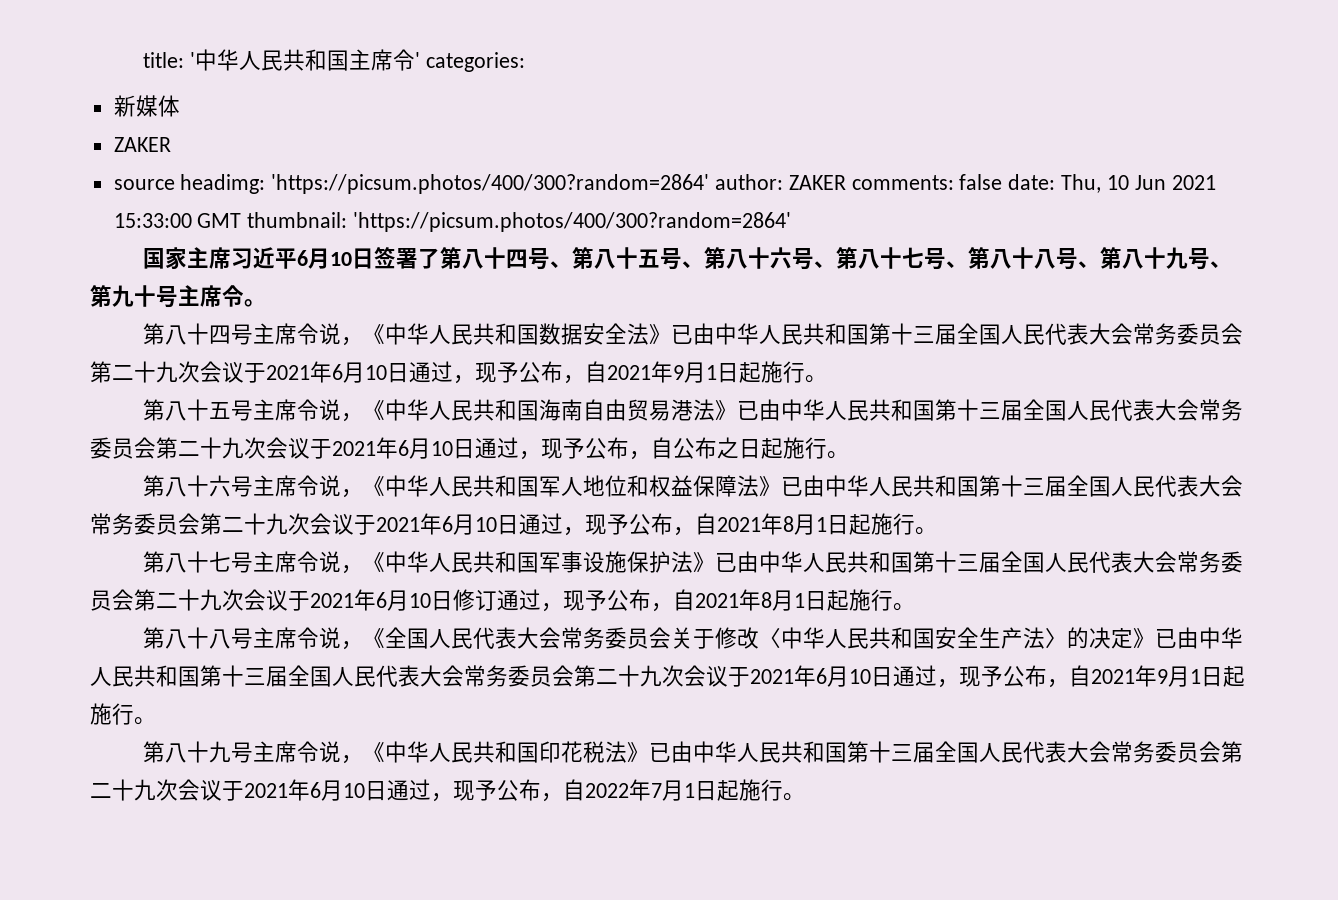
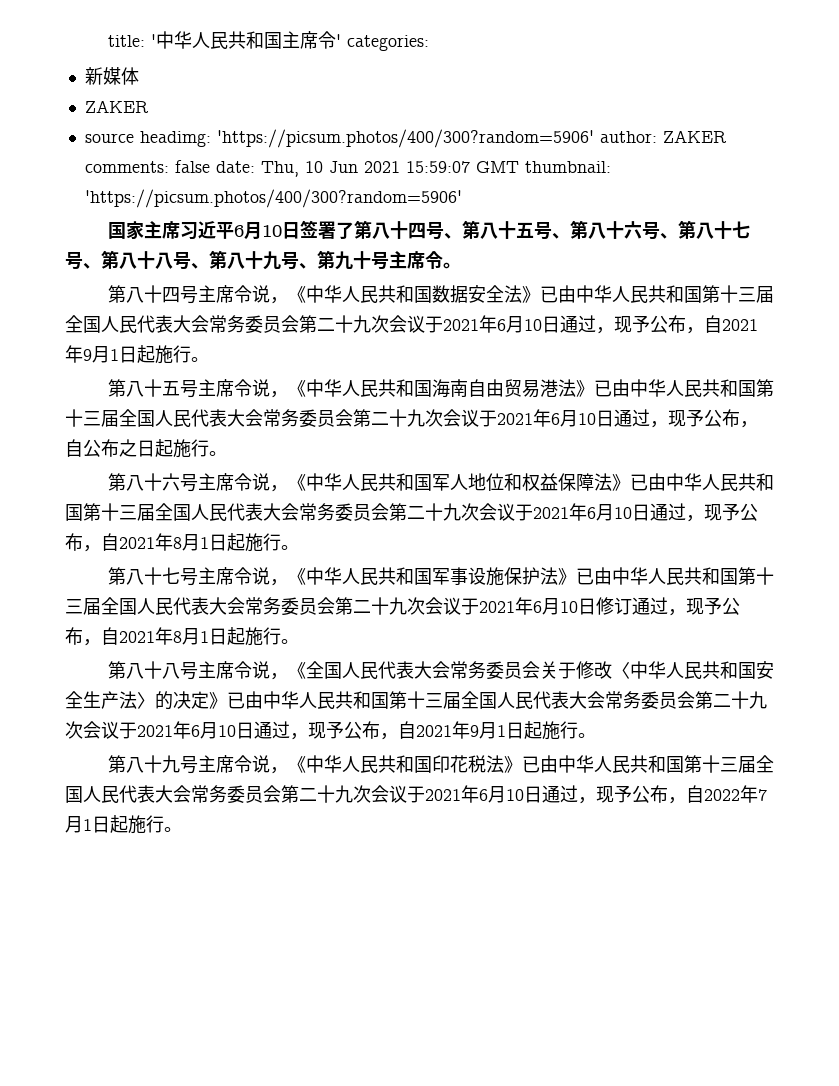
- source headimg: 'https://picsum.photos/400/300?random=2864' author: ZAKER comments: false date: Thu, 10 Jun 2021 15:33:00 GMT thumbnail: 'https://picsum.photos/400/300?random=2864'
+ source headimg: 'https://picsum.photos/400/300?random=5906' author: ZAKER comments: false date: Thu, 10 Jun 2021 15:59:07 GMT thumbnail: 'https://picsum.photos/400/300?random=5906'

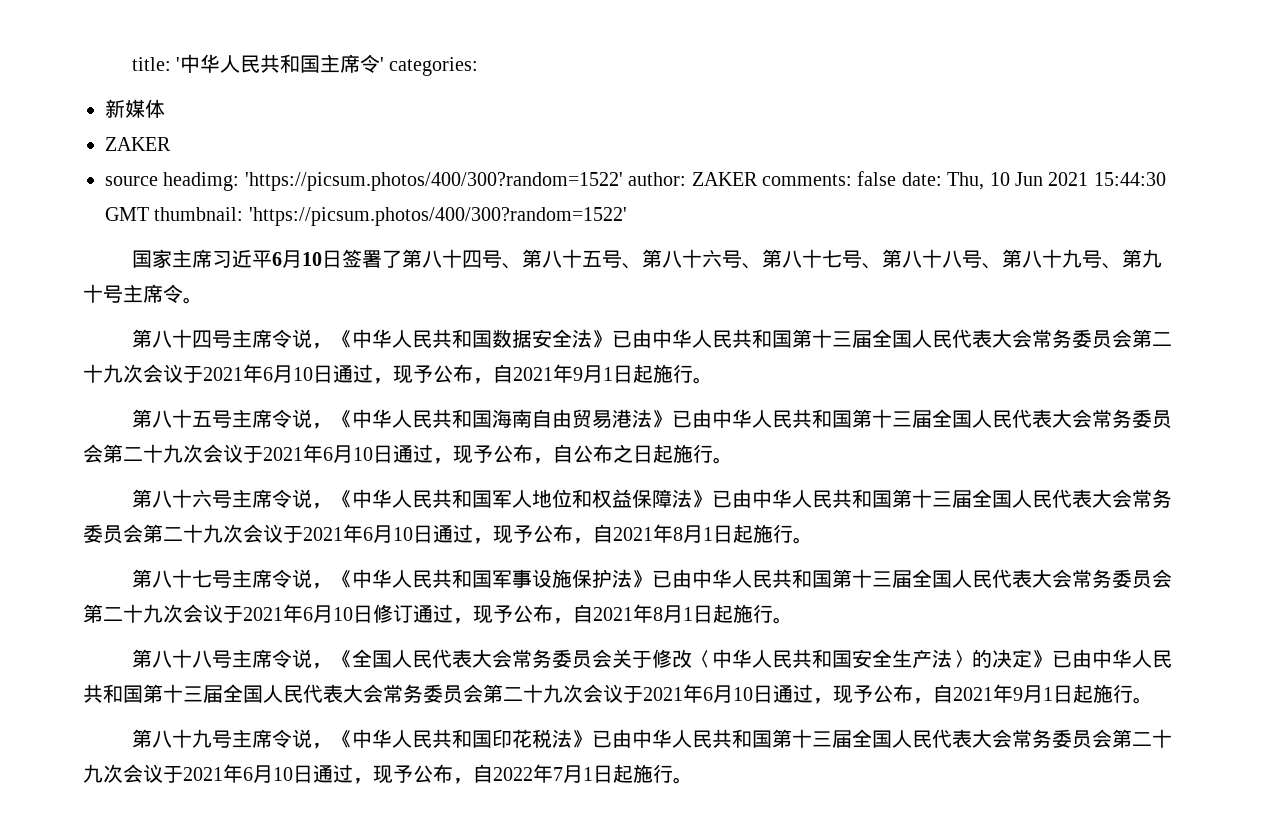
- source headimg: 'https://picsum.photos/400/300?random=5906' author: ZAKER comments: false date: Thu, 10 Jun 2021 15:59:07 GMT thumbnail: 'https://picsum.photos/400/300?random=5906'
+ source headimg: 'https://picsum.photos/400/300?random=1522' author: ZAKER comments: false date: Thu, 10 Jun 2021 15:44:30 GMT thumbnail: 'https://picsum.photos/400/300?random=1522'

